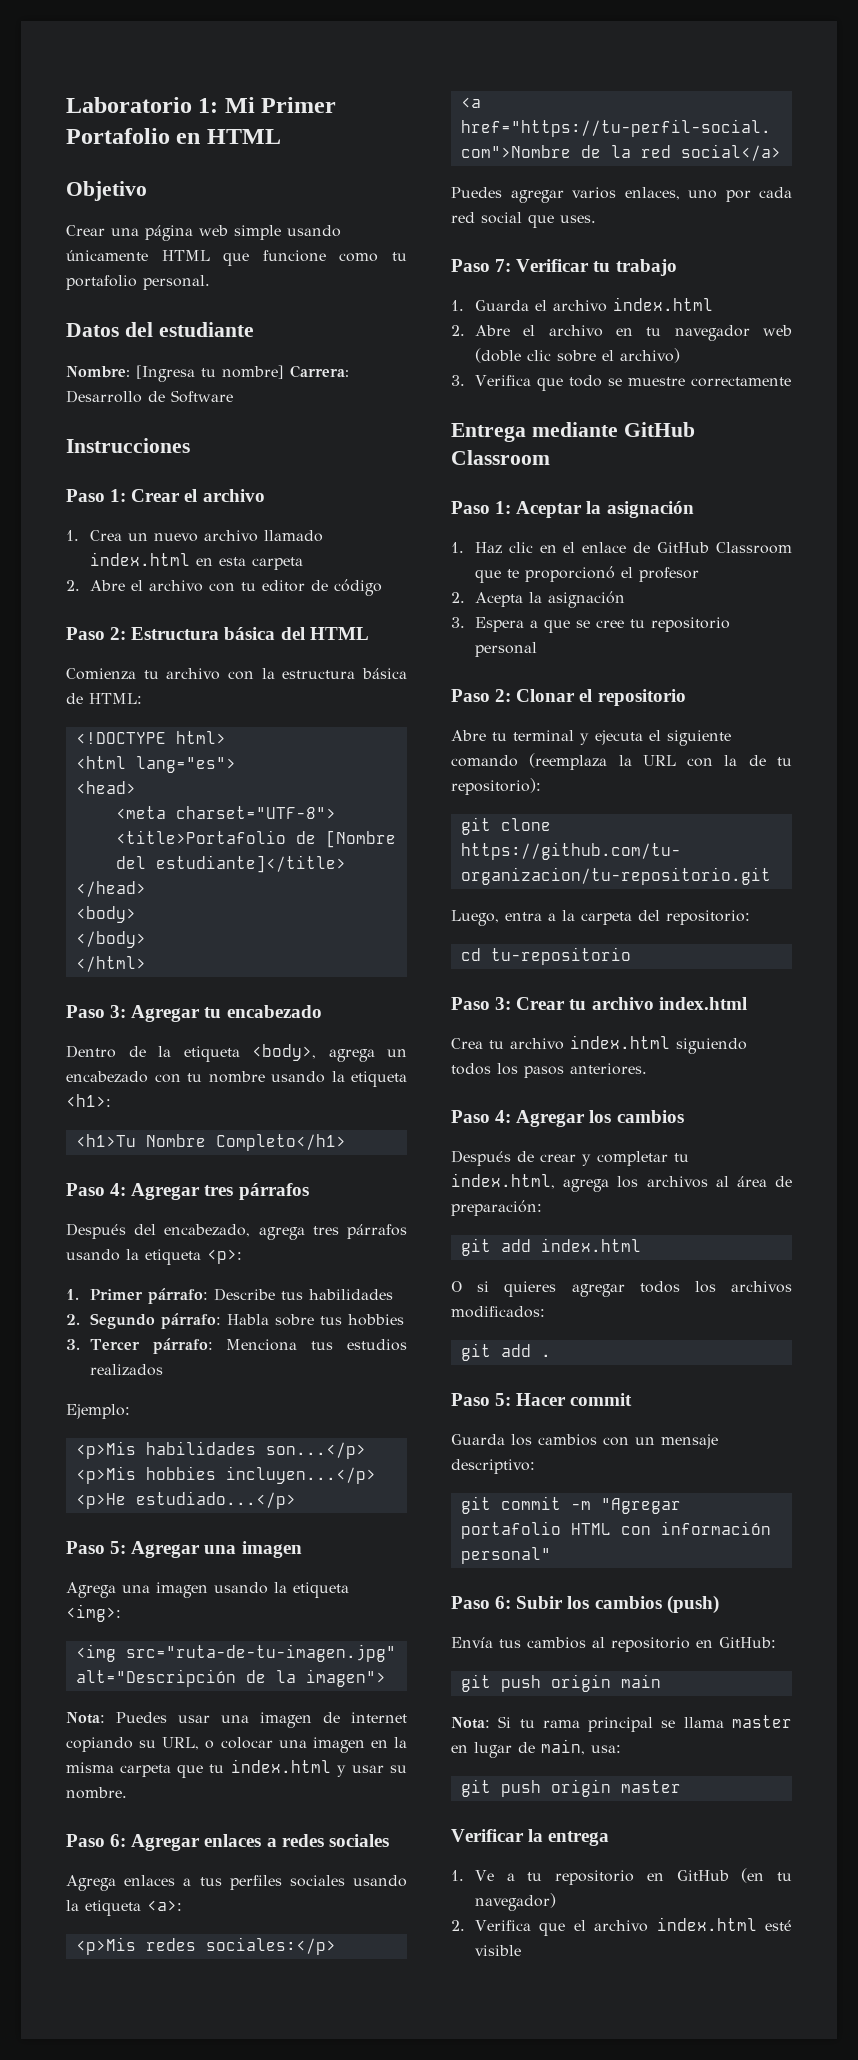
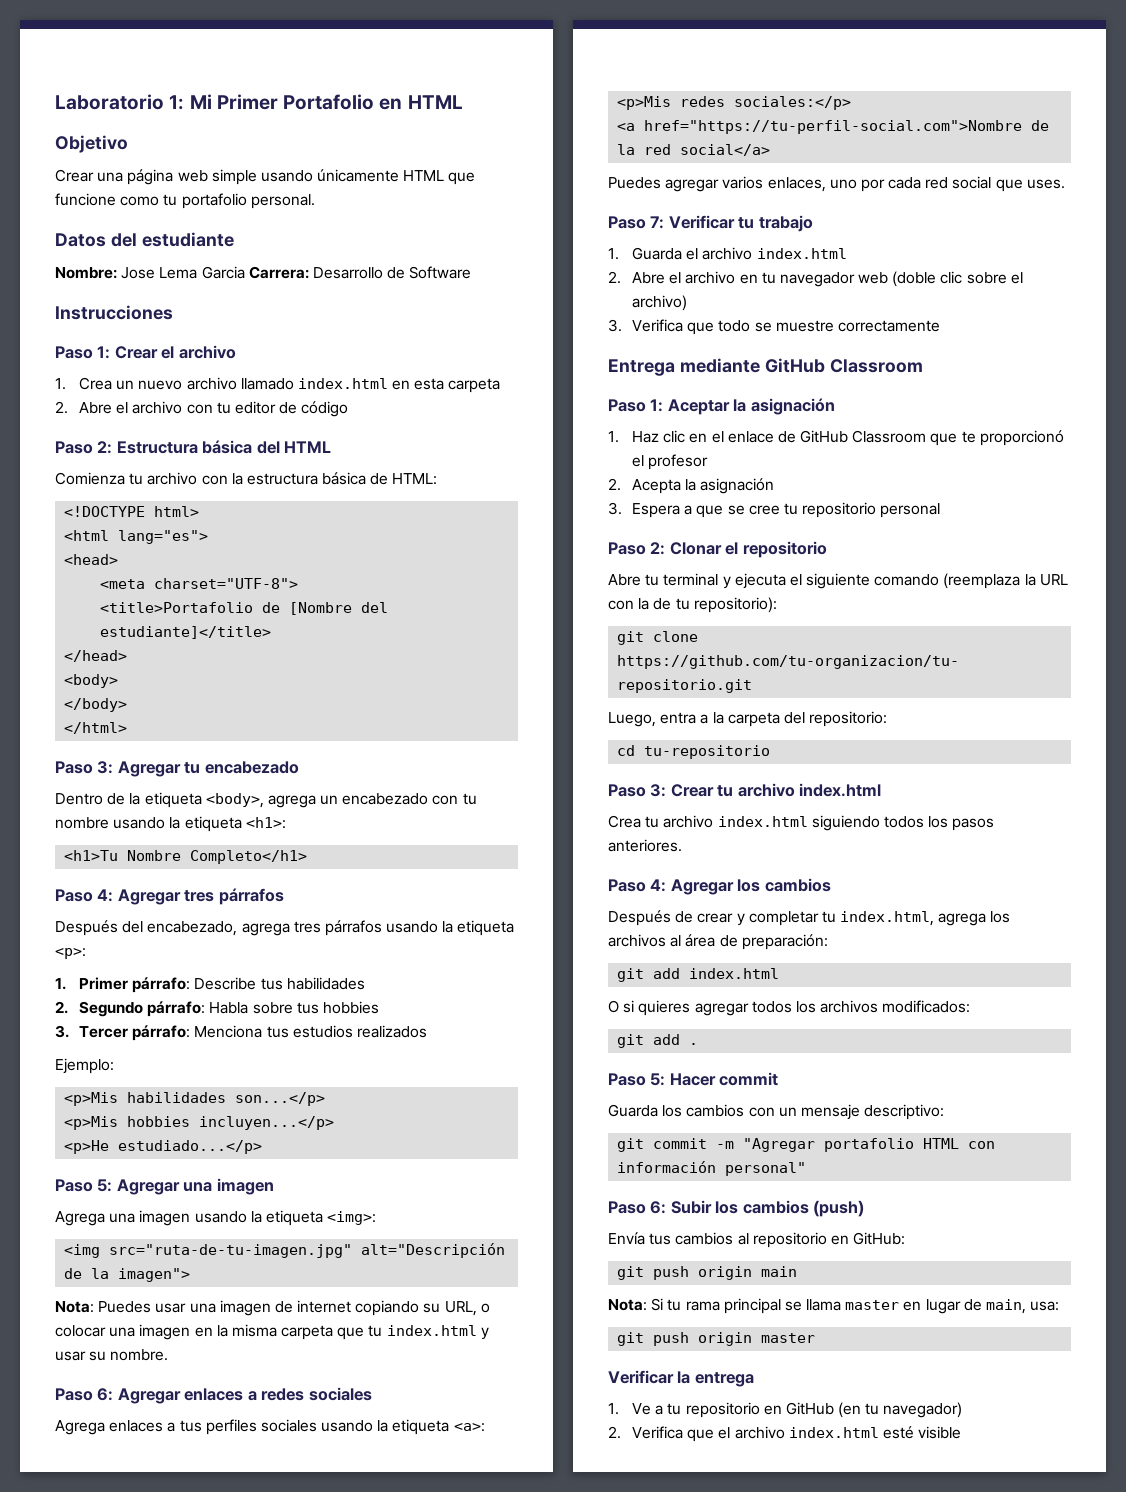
- Nombre: [Ingresa tu nombre] Carrera: Desarrollo de Software
+ Nombre: Jose Lema Garcia Carrera: Desarrollo de Software

